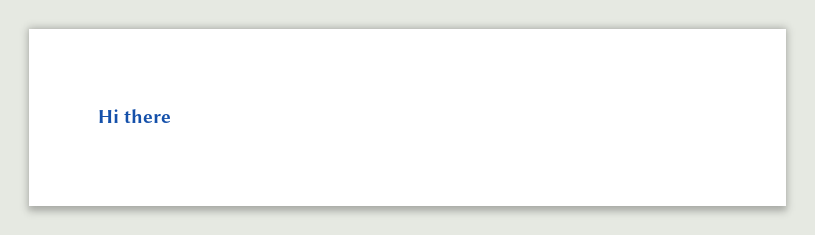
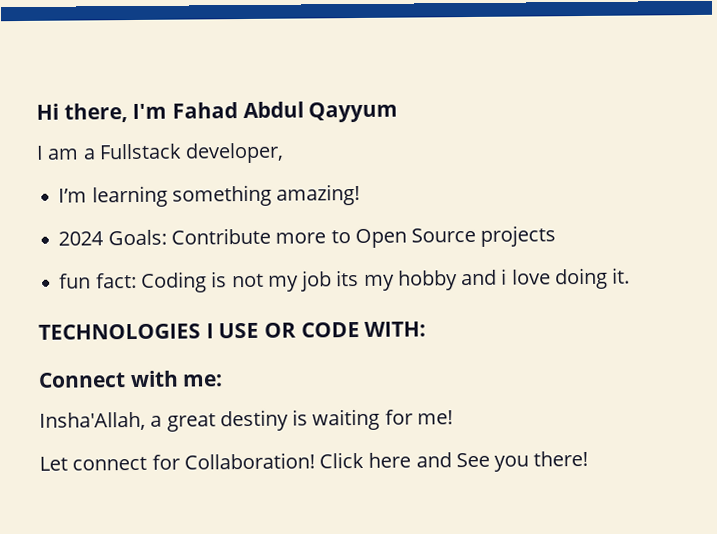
- Hi there
+ Hi there, I'm Fahad Abdul Qayyum
+ I am a Fullstack developer,
+ I’m learning something amazing!
+ 2024 Goals: Contribute more to Open Source projects
+ fun fact: Coding is not my job its my hobby and i love doing it.
+ TECHNOLOGIES I USE OR CODE WITH:
+ Connect with me:
+ Insha'Allah, a great destiny is waiting for me!
+ Let connect for Collaboration! Click here and See you there!

